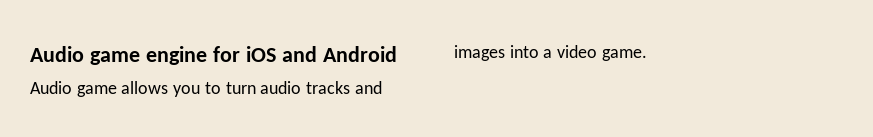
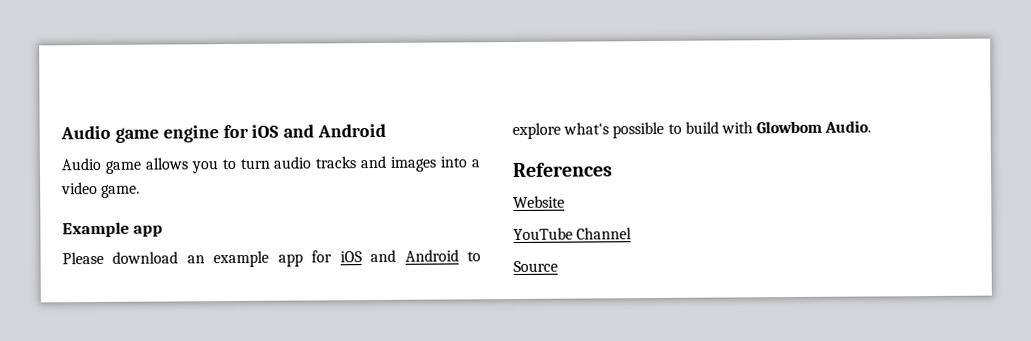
+ Example app
+ Please download an example app for iOS and Android to explore what's possible to build with Glowbom Audio.
+ References
+ Website
+ YouTube Channel
+ Source

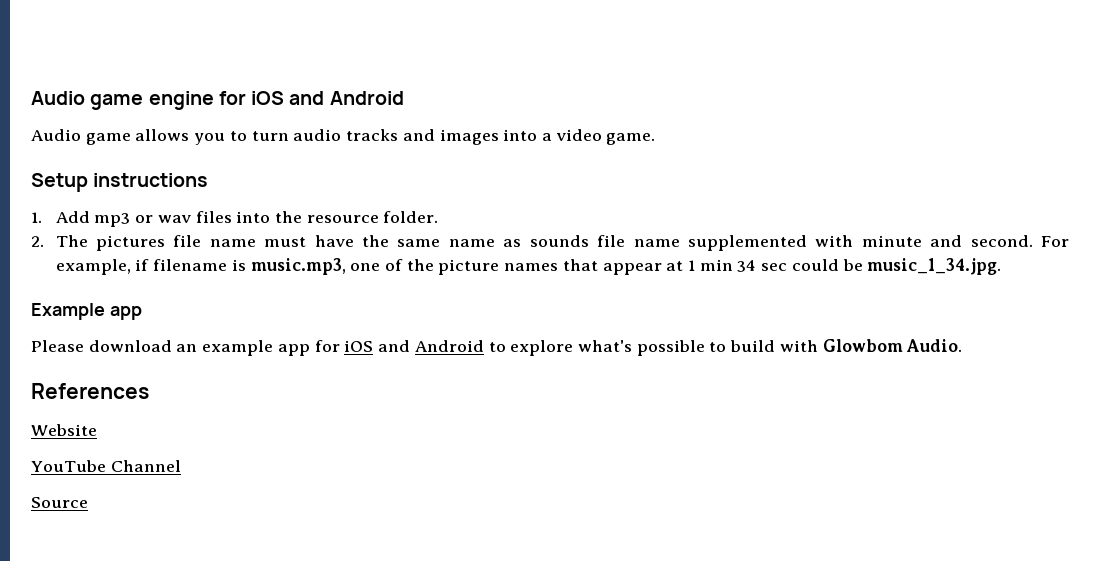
+ Setup instructions
+ 1. Add mp3 or wav files into the resource folder.
+ 2. The pictures file name must have the same name as sounds file name supplemented with minute and second. For example, if filename is music.mp3, one of the picture names that appear at 1 min 34 sec could be music_1_34.jpg.

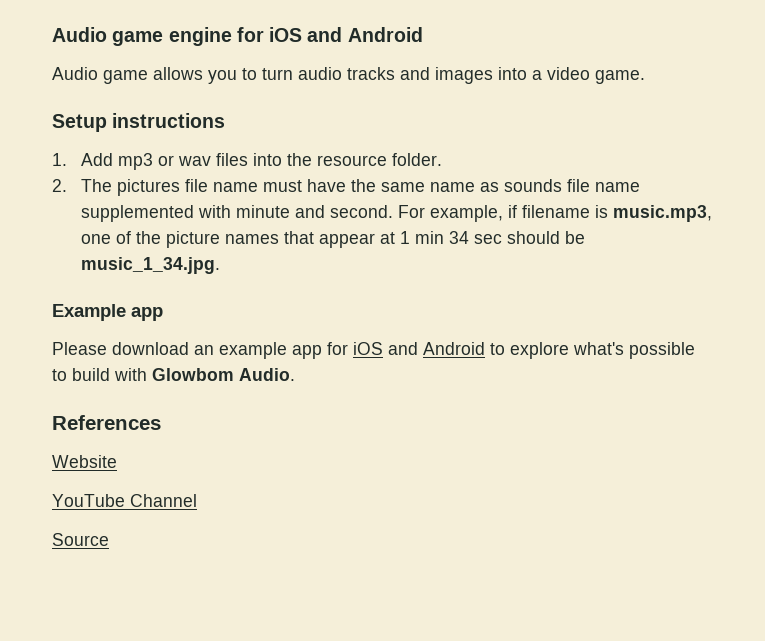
- For example, if filename is music.mp3, one of the picture names that appear at 1 min 34 sec could be music_1_34.jpg.
+ For example, if filename is music.mp3, one of the picture names that appear at 1 min 34 sec should be music_1_34.jpg.

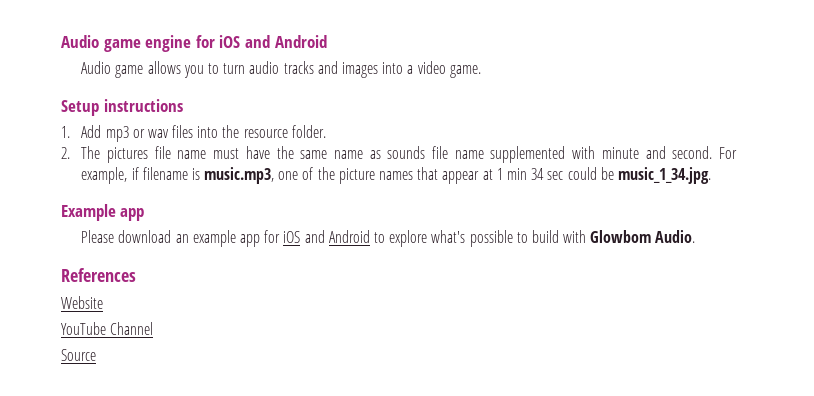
- For example, if filename is music.mp3, one of the picture names that appear at 1 min 34 sec should be music_1_34.jpg.
+ For example, if filename is music.mp3, one of the picture names that appear at 1 min 34 sec could be music_1_34.jpg.

